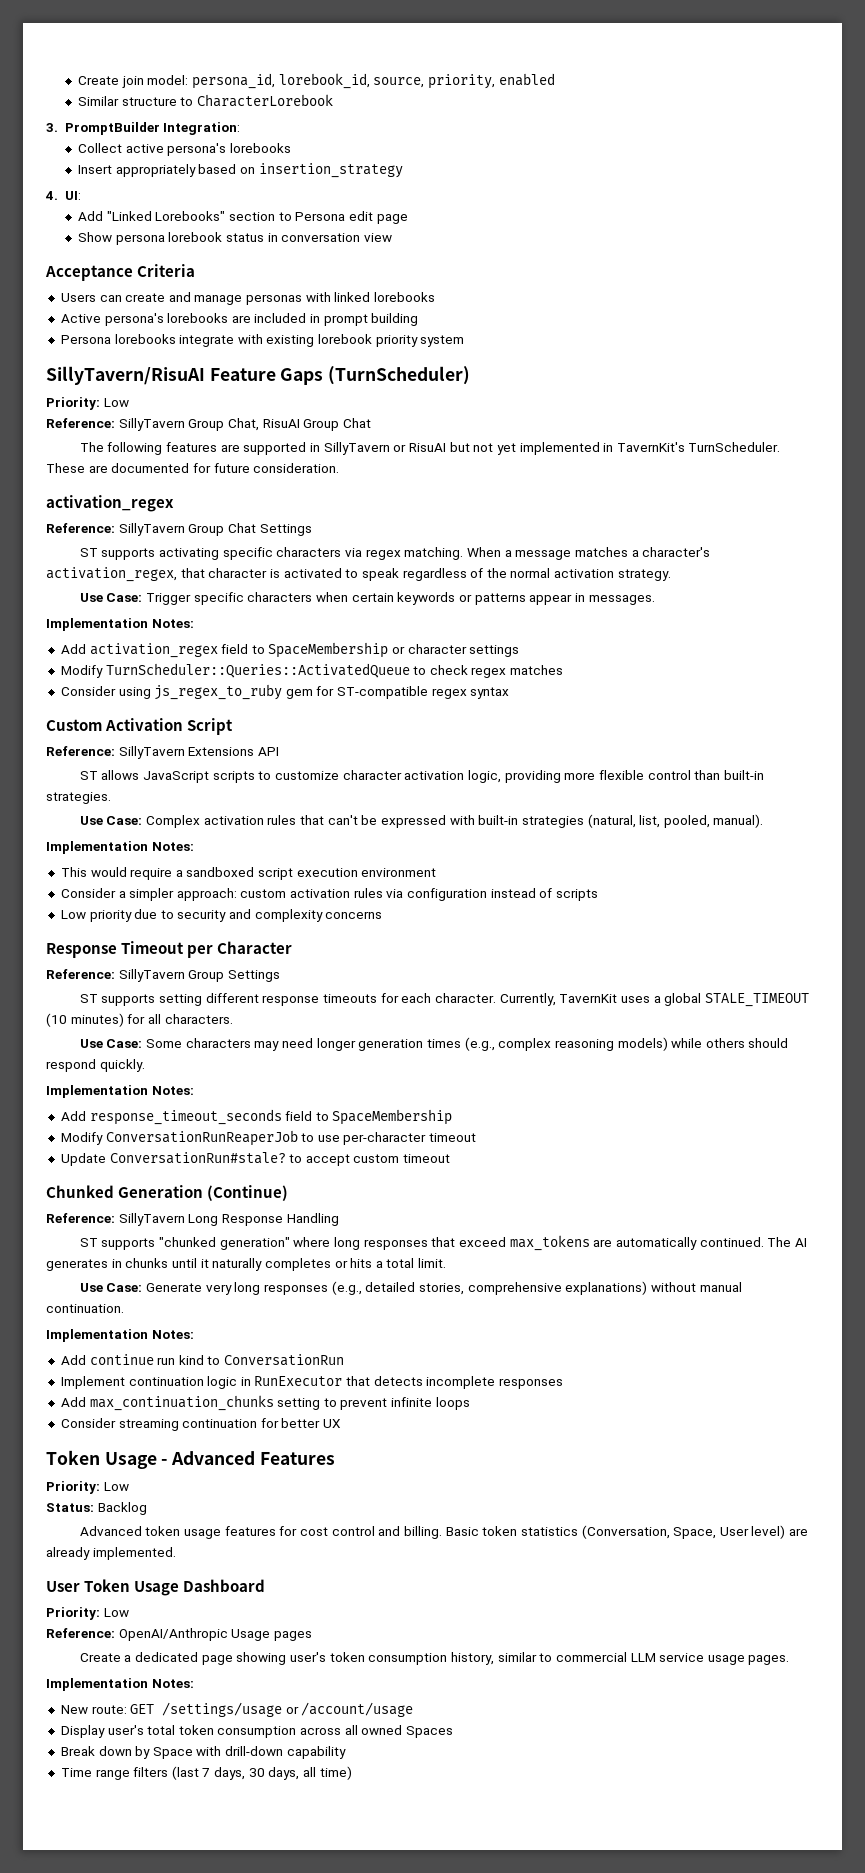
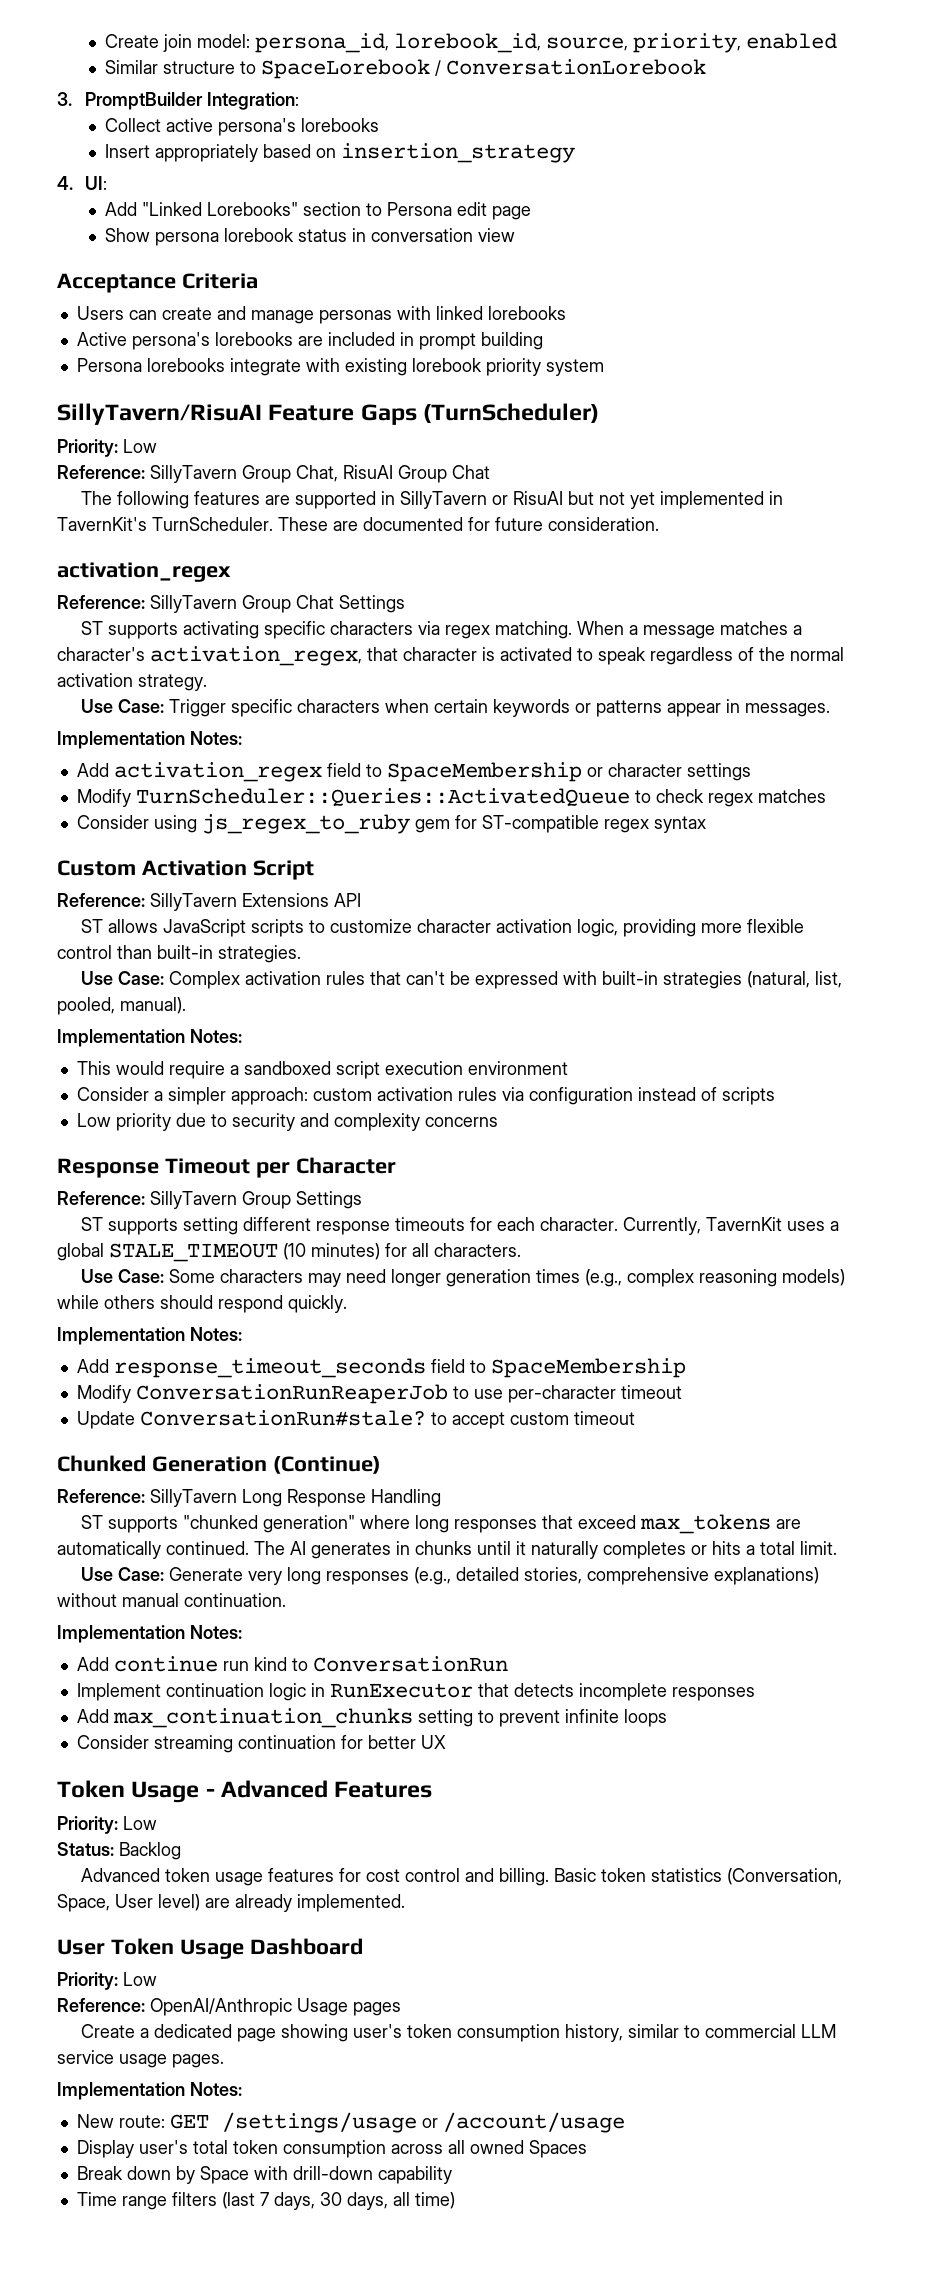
- Similar structure to CharacterLorebook
+ Similar structure to SpaceLorebook / ConversationLorebook

